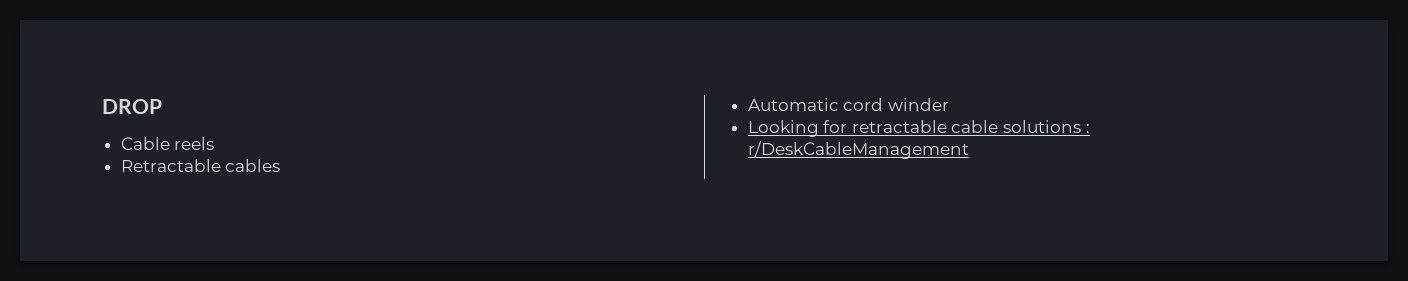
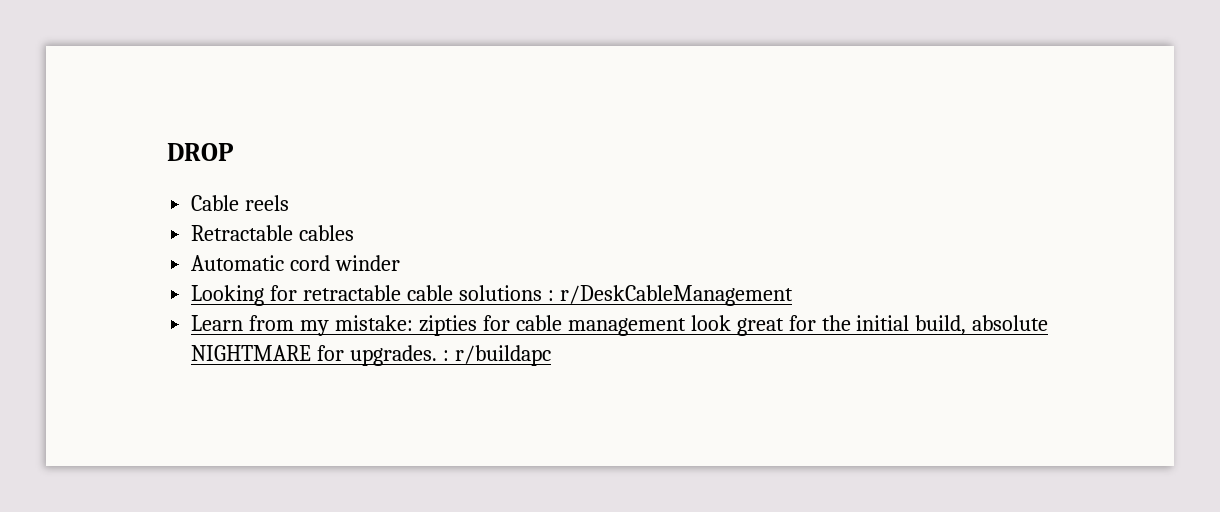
+ Learn from my mistake: zipties for cable management look great for the initial build, absolute NIGHTMARE for upgrades. : r/buildapc

